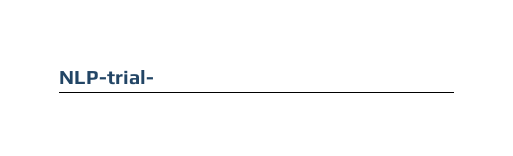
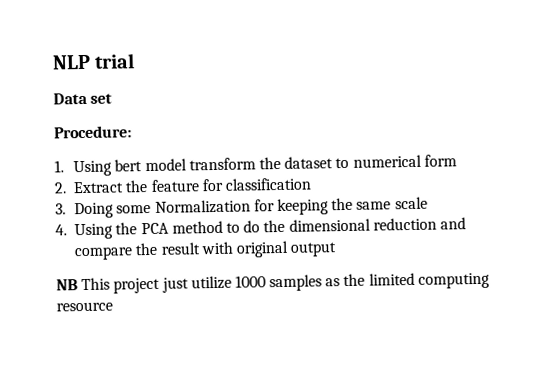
- NLP-trial-
+ NLP trial
+ Data set
+ Procedure:
+ 1. Using bert model transform the dataset to numerical form
+ 2. Extract the feature for classification
+ 3. Doing some Normalization for keeping the same scale
+ 4. Using the PCA method to do the dimensional reduction and compare the result with original output
+ NB This project just utilize 1000 samples as the limited computing resource

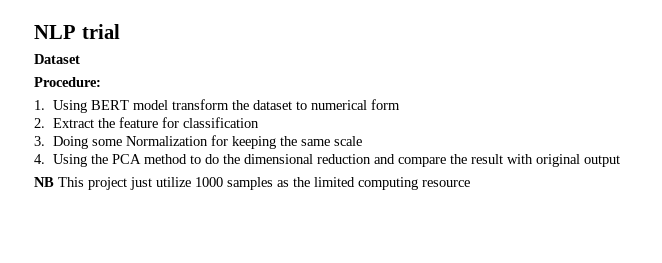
- Data set
+ Dataset
- 1. Using bert model transform the dataset to numerical form
+ 1. Using BERT model transform the dataset to numerical form

